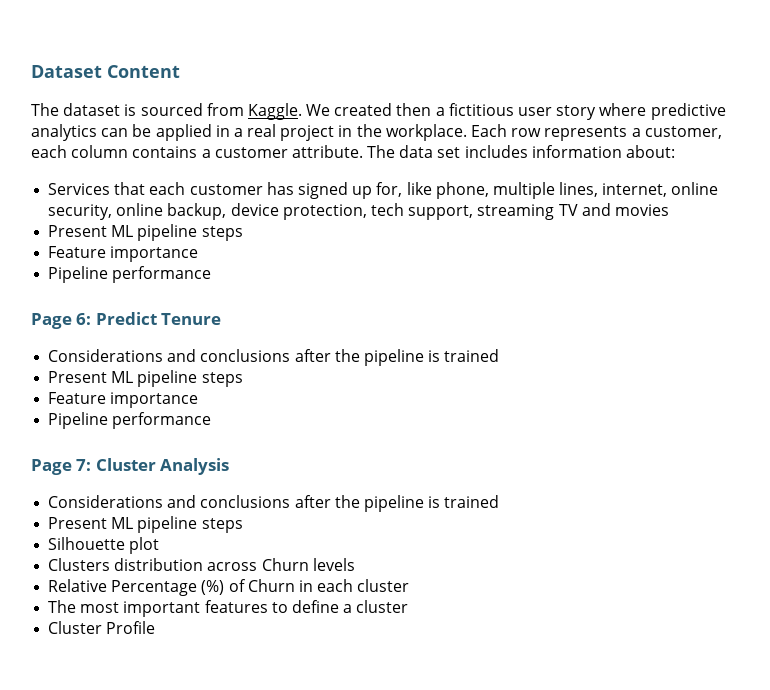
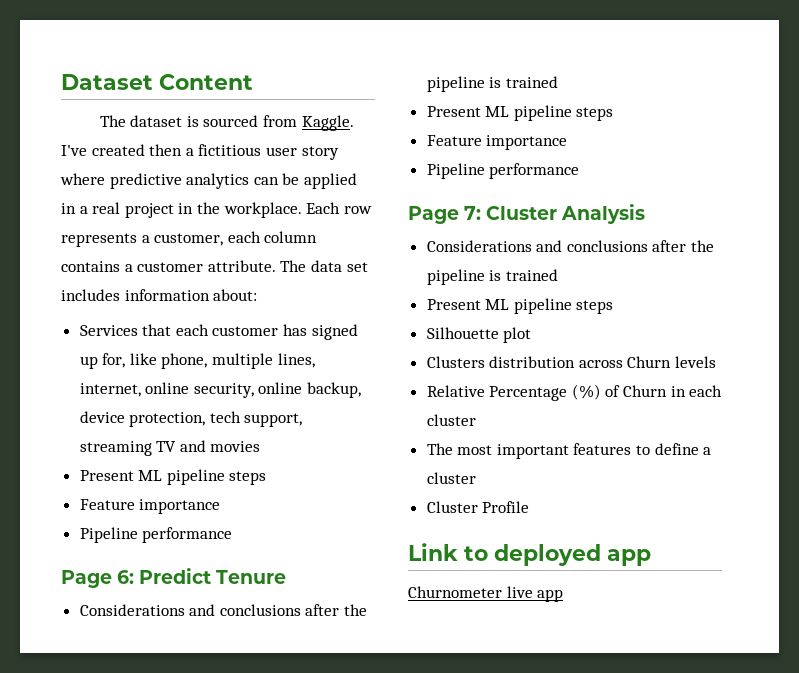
- We created then a fictitious user story where predictive analytics can be applied in a real project in the workplace.
+ I've created then a fictitious user story where predictive analytics can be applied in a real project in the workplace.
+ Link to deployed app
+ Churnometer live app

